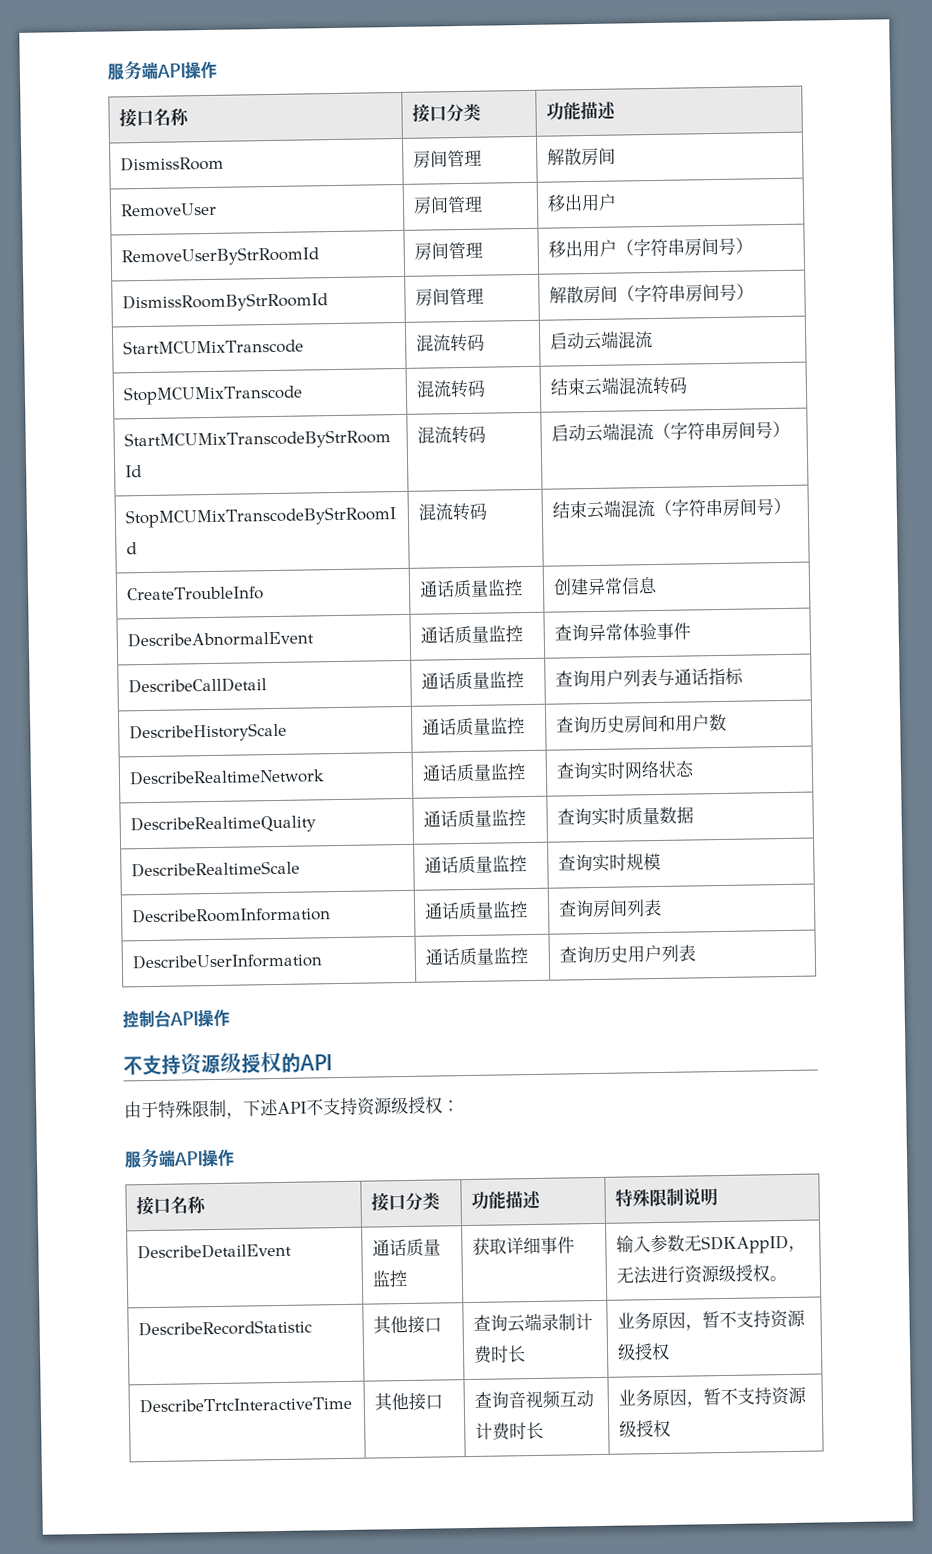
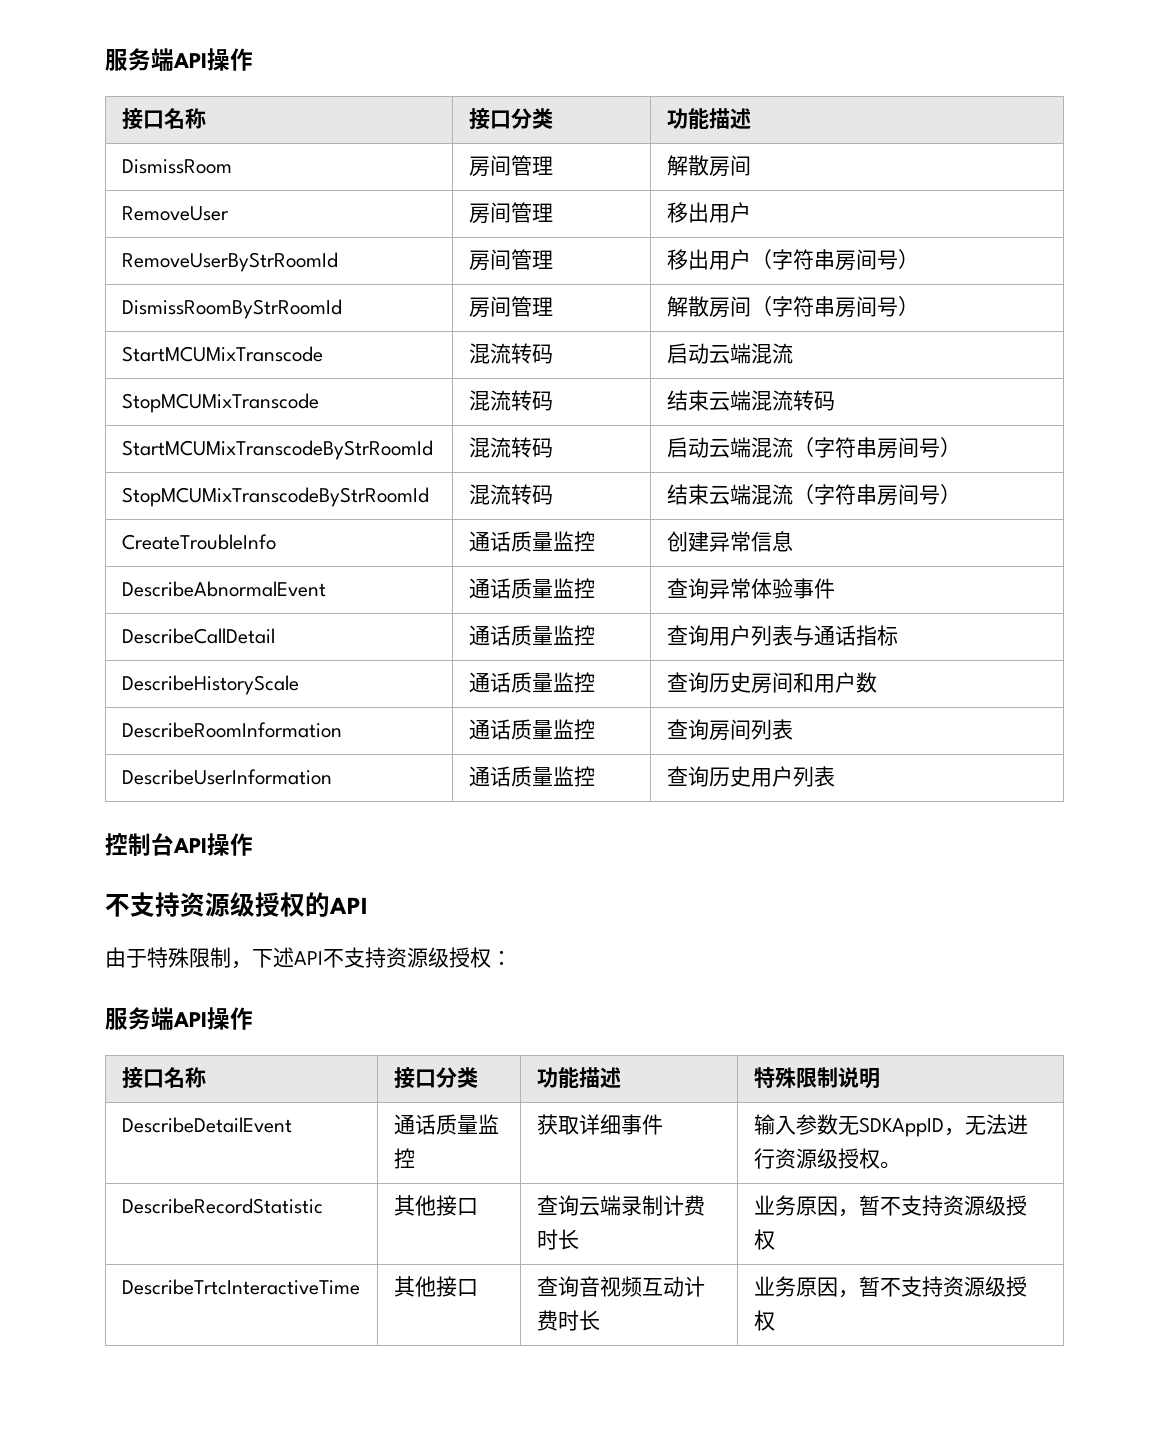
- DescribeRealtimeNetwork | 通话质量监控 | 查询实时网络状态
- DescribeRealtimeQuality | 通话质量监控 | 查询实时质量数据
- DescribeRealtimeScale | 通话质量监控 | 查询实时规模

